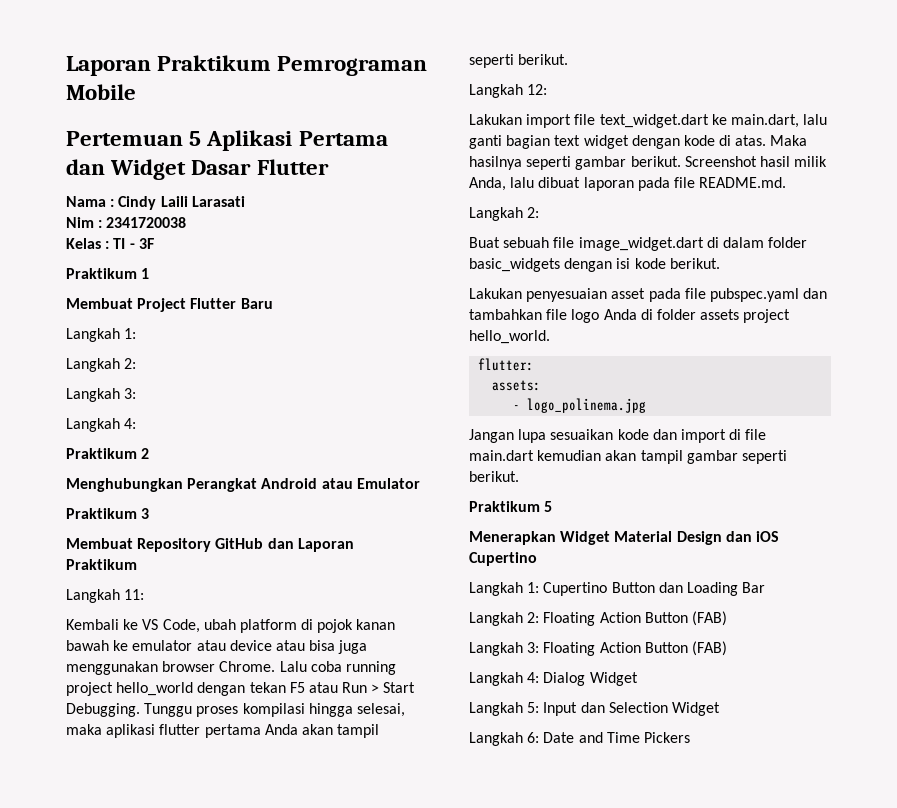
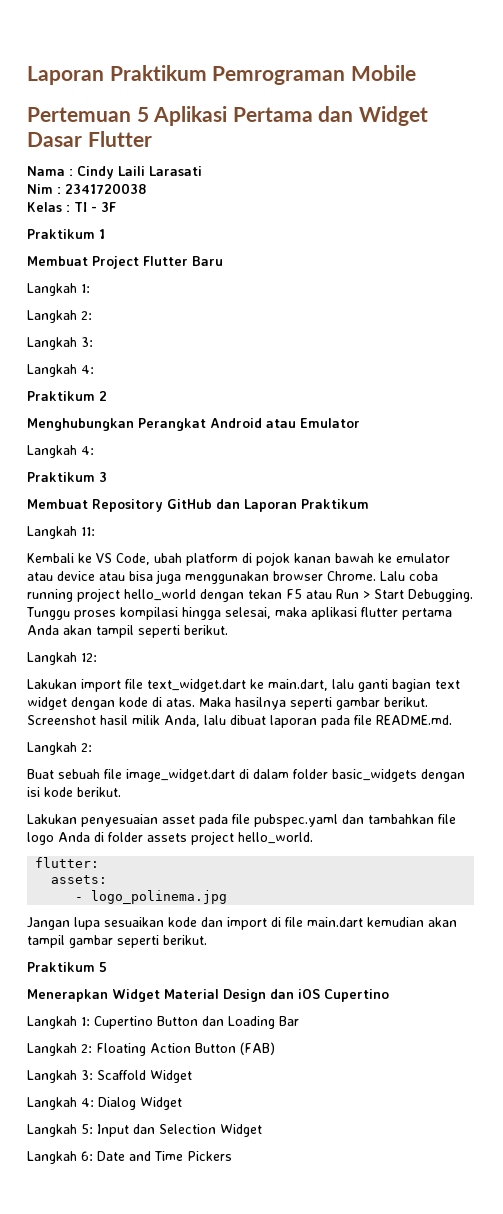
  Menghubungkan Perangkat Android atau Emulator
+ Langkah 4:
- Langkah 3: Floating Action Button (FAB)
+ Langkah 3: Scaffold Widget

